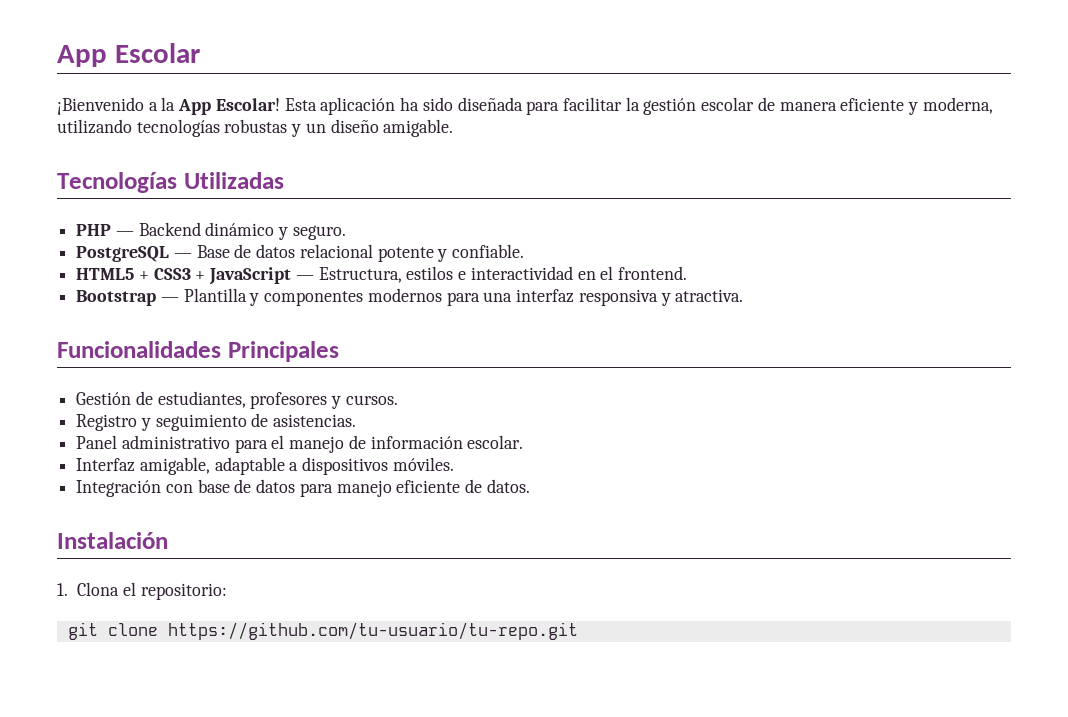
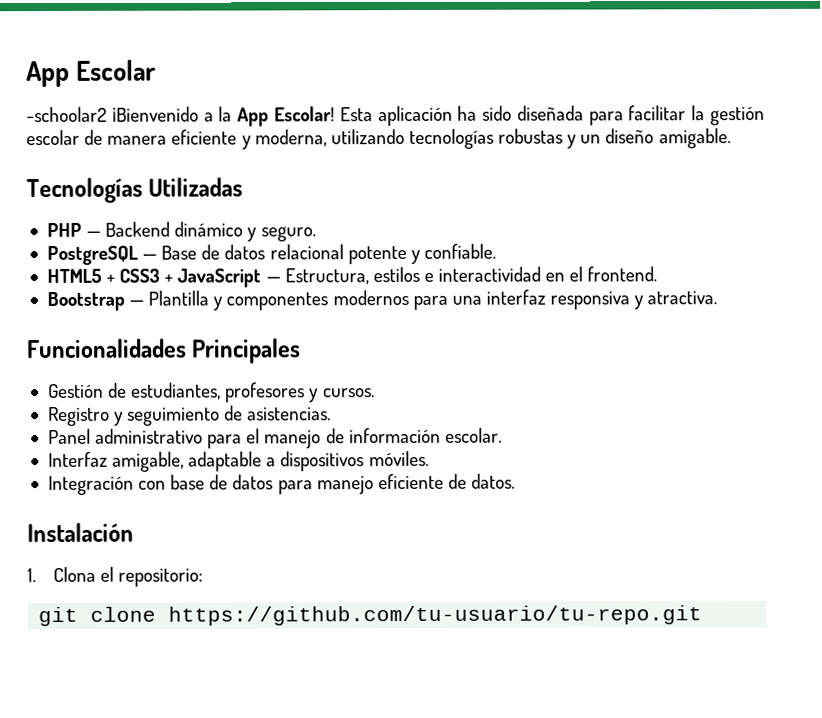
- ¡Bienvenido a la App Escolar!
+ -schoolar2 ¡Bienvenido a la App Escolar!

